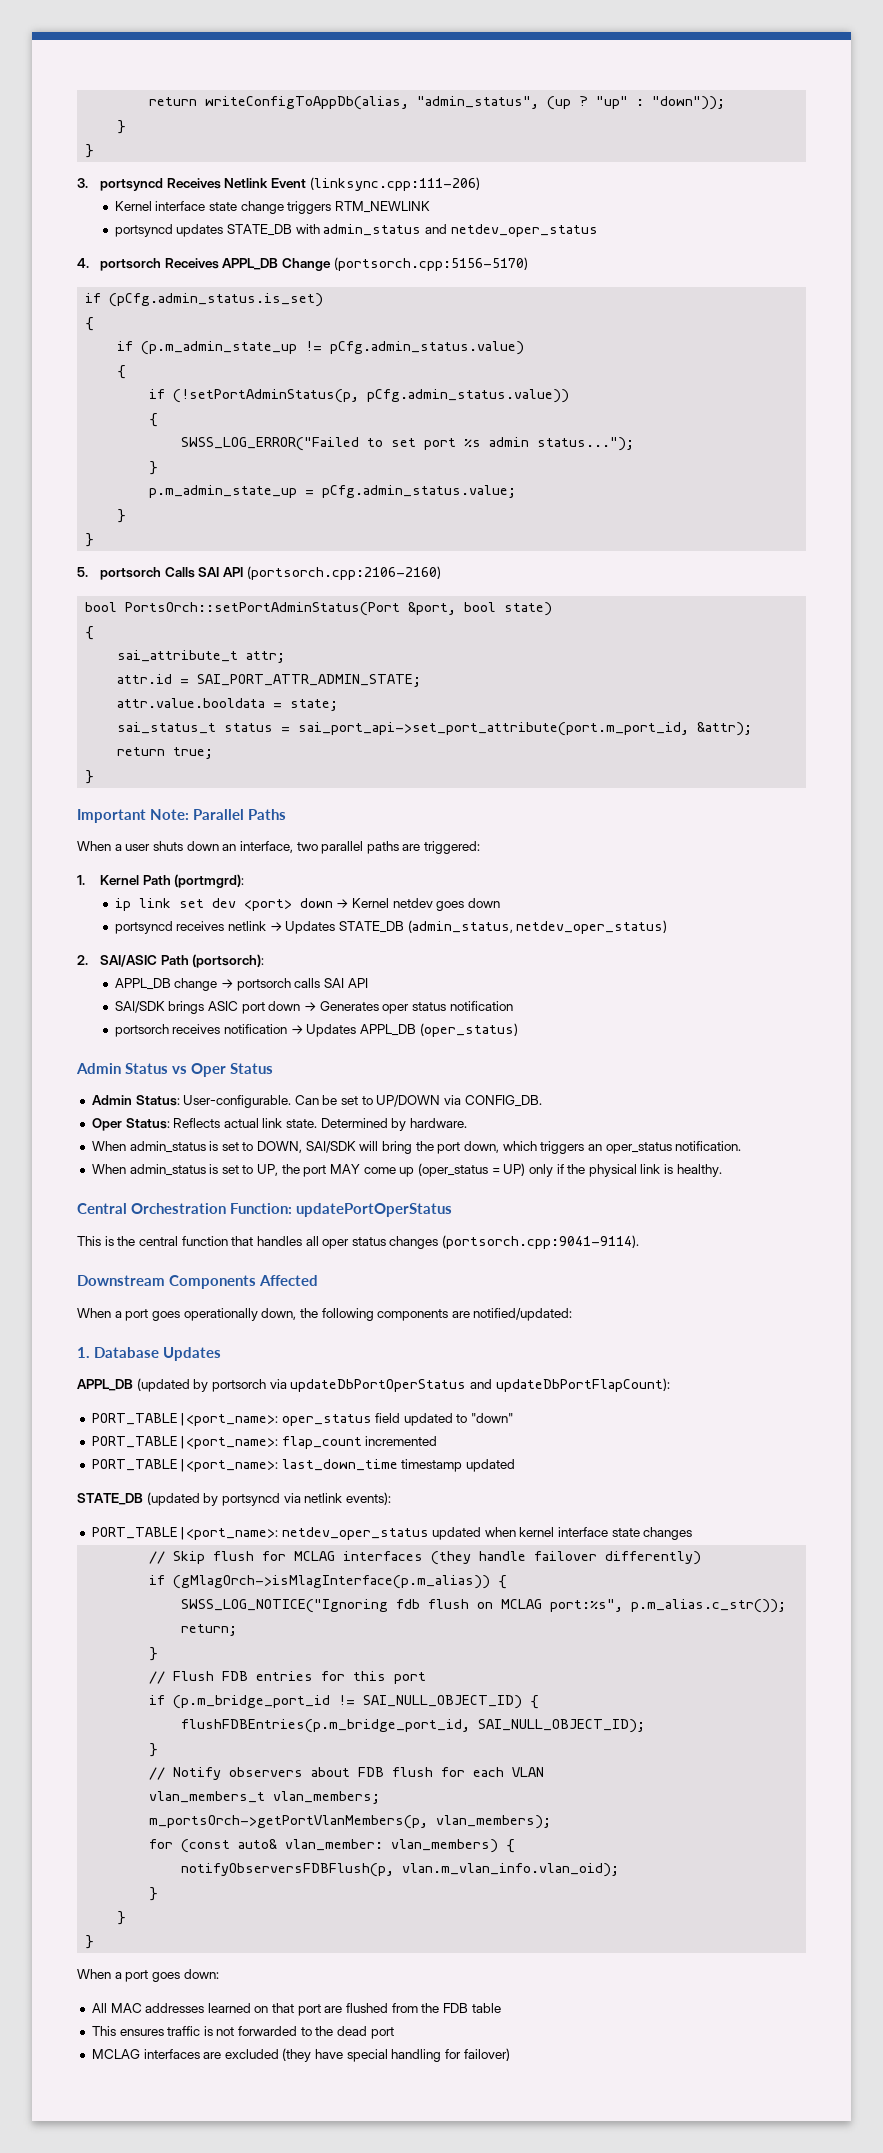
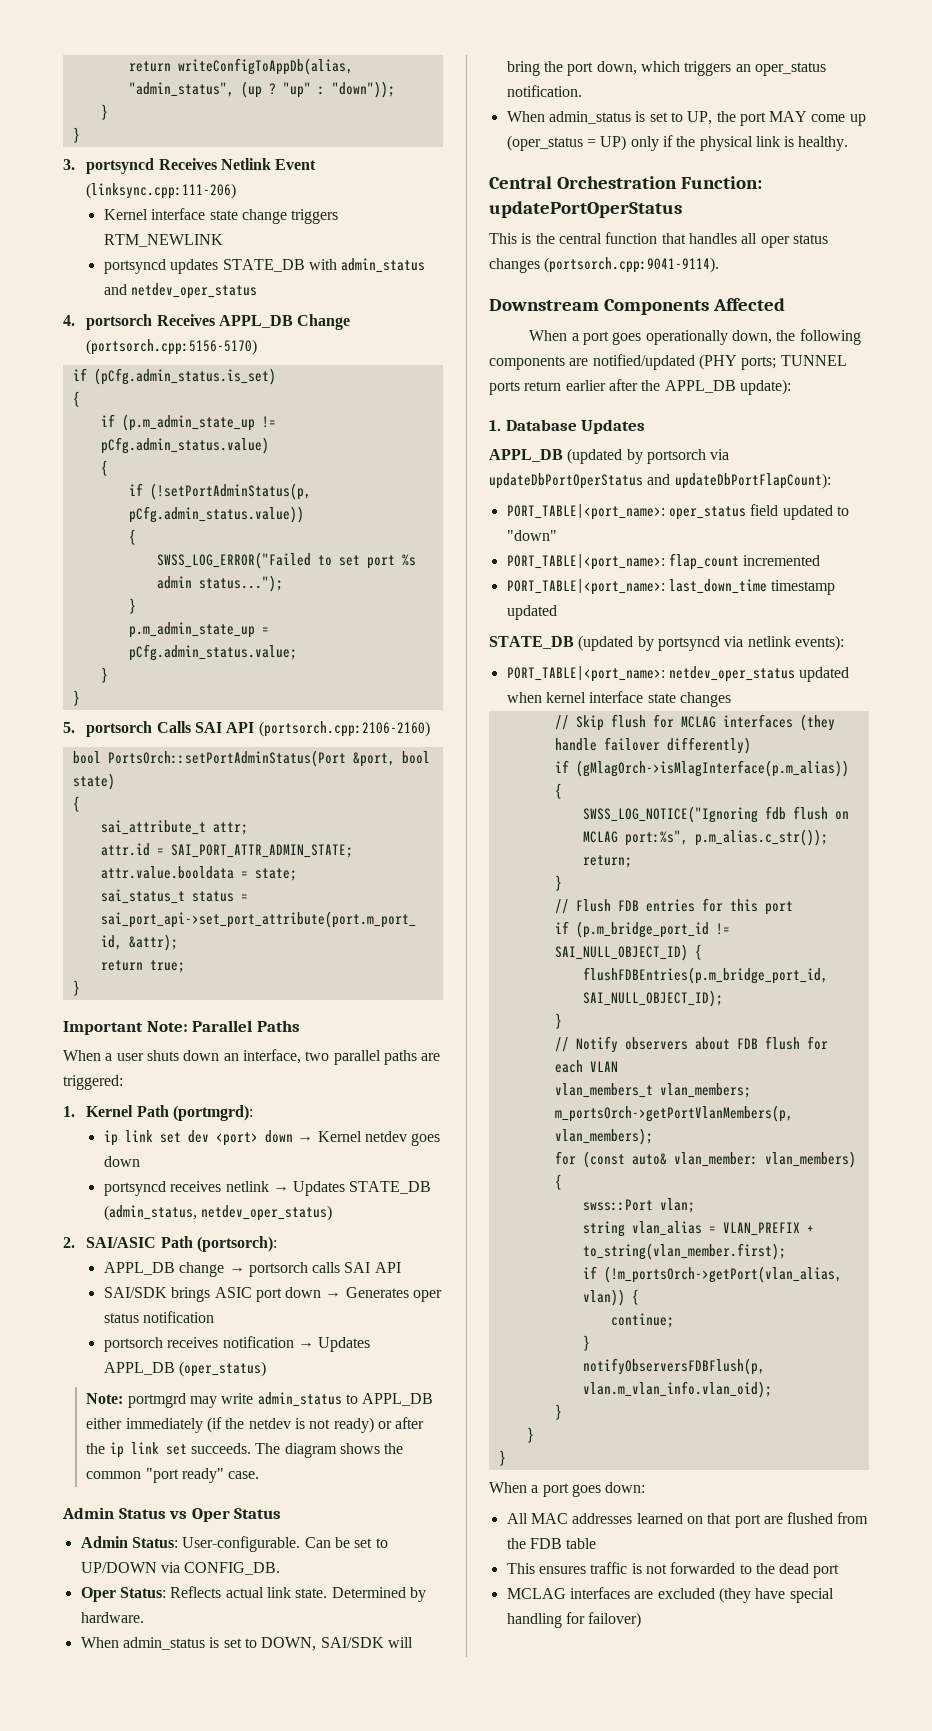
+ Note: portmgrd may write admin_status to APPL_DB either immediately (if the netdev is not ready) or after the ip link set succeeds. The diagram shows the common "port ready" case.
- When a port goes operationally down, the following components are notified/updated:
+ When a port goes operationally down, the following components are notified/updated (PHY ports; TUNNEL ports return earlier after the APPL_DB update):
+ swss::Port vlan;
+ string vlan_alias = VLAN_PREFIX + to_string(vlan_member.first);
+ if (!m_portsOrch->getPort(vlan_alias, vlan)) {
+ continue;
+ }

